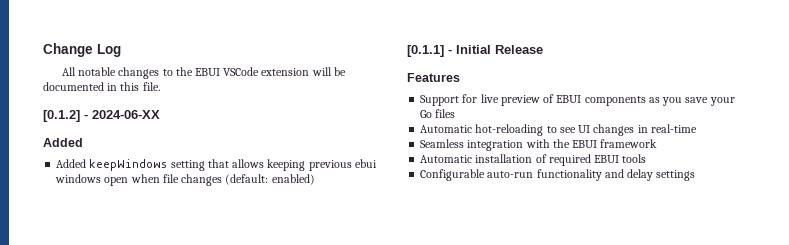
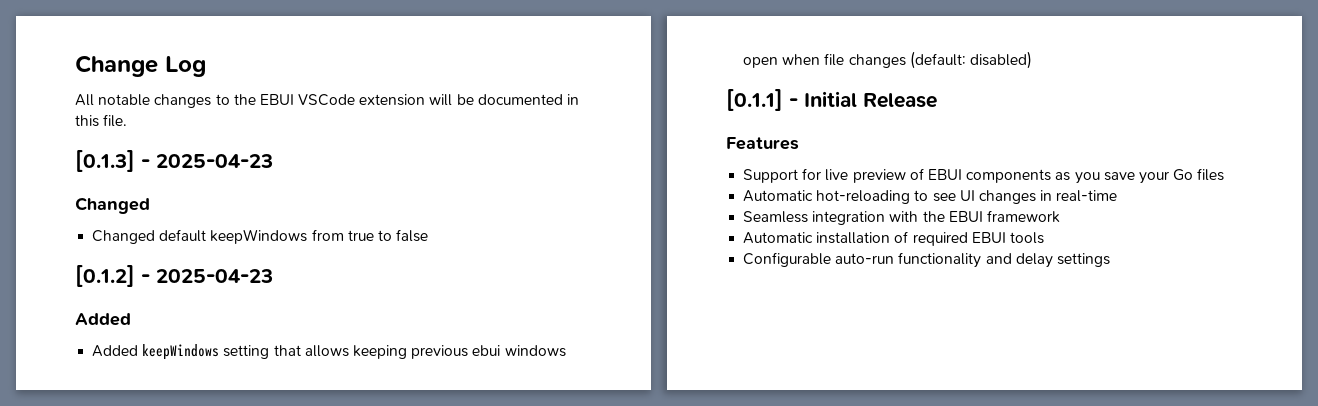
+ [0.1.3] - 2025-04-23
+ Changed
+ Changed default keepWindows from true to false
- [0.1.2] - 2024-06-XX
+ [0.1.2] - 2025-04-23
- Added keepWindows setting that allows keeping previous ebui windows open when file changes (default: enabled)
+ Added keepWindows setting that allows keeping previous ebui windows open when file changes (default: disabled)

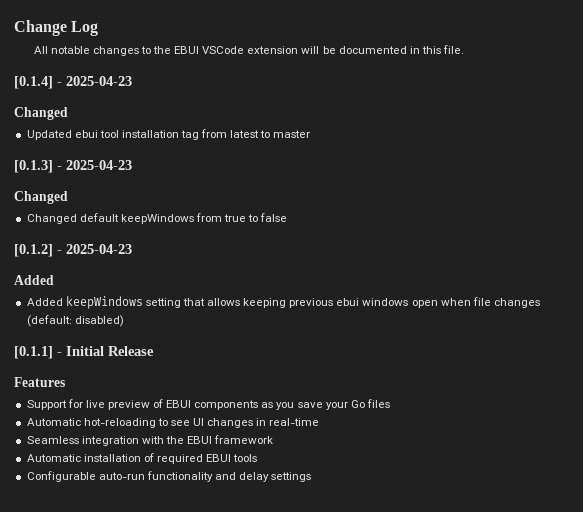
+ [0.1.4] - 2025-04-23
+ Changed
+ Updated ebui tool installation tag from latest to master

